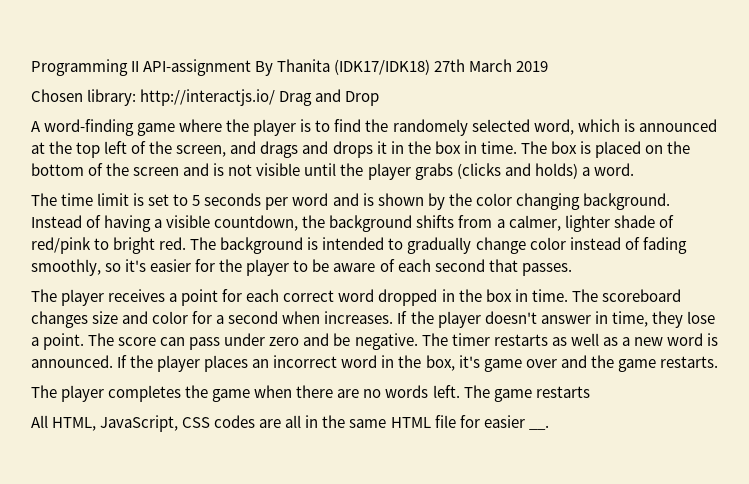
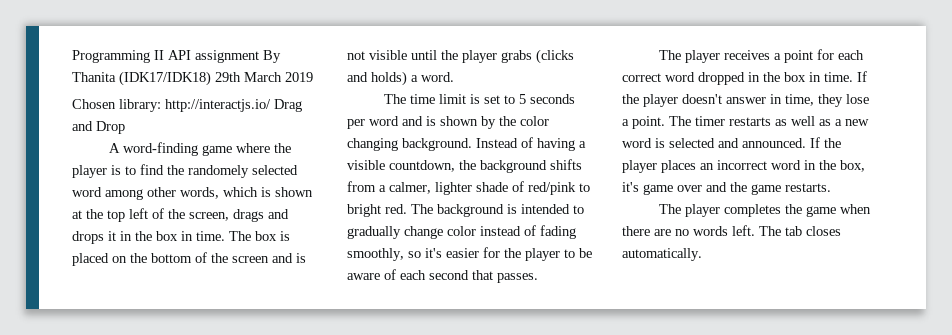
- Programming II API-assignment By Thanita (IDK17/IDK18) 27th March 2019
+ Programming II API assignment By Thanita (IDK17/IDK18) 29th March 2019
- A word-finding game where the player is to find the randomely selected word, which is announced at the top left of the screen, and drags and drops it in the box in time.
+ A word-finding game where the player is to find the randomely selected word among other words, which is shown at the top left of the screen, drags and drops it in the box in time.
- The scoreboard changes size and color for a second when increases.
- The score can pass under zero and be negative. The timer restarts as well as a new word is announced.
+ The timer restarts as well as a new word is selected and announced.
- The game restarts
- All HTML, JavaScript, CSS codes are all in the same HTML file for easier __.
+ The tab closes automatically.

